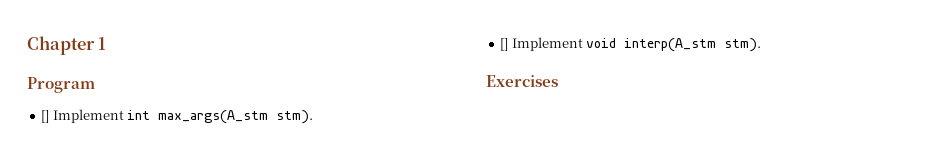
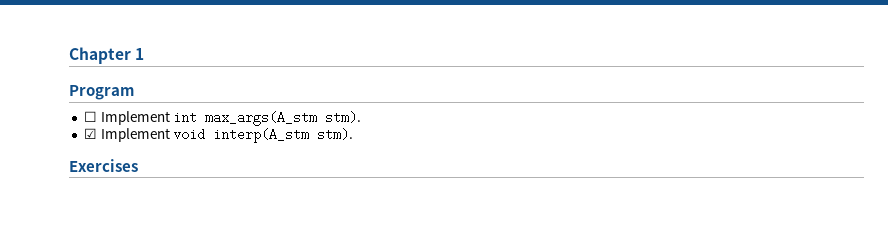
- [] Implement int max_args(A_stm stm).
+ ☐ Implement int max_args(A_stm stm).
- [] Implement void interp(A_stm stm).
+ ☑ Implement void interp(A_stm stm).

